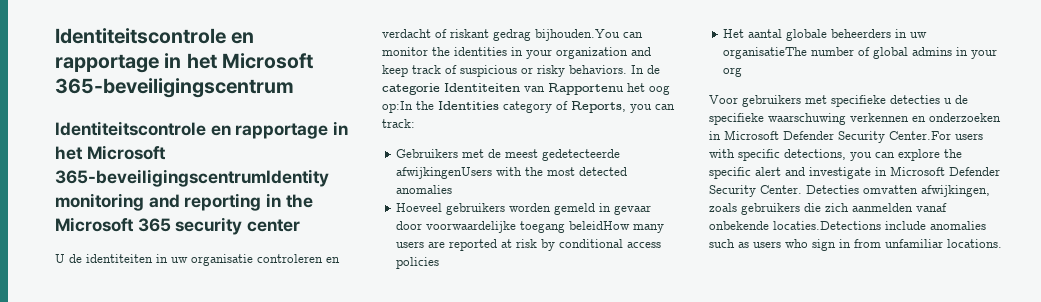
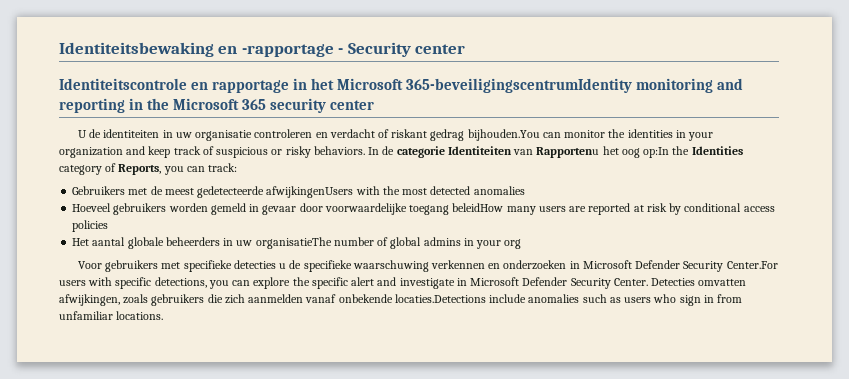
- Identiteitscontrole en rapportage in het Microsoft 365-beveiligingscentrum
+ Identiteitsbewaking en -rapportage - Security center

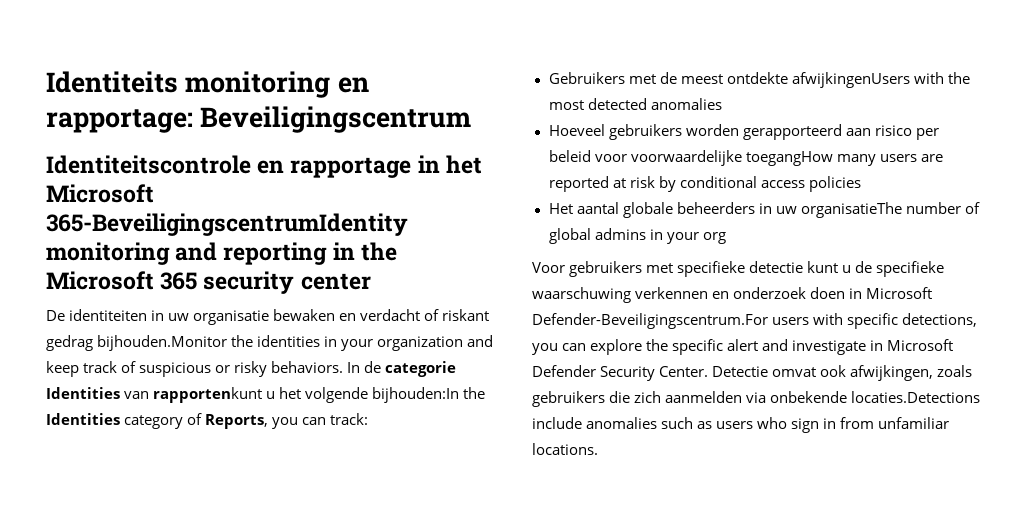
- Identiteitsbewaking en -rapportage - Security center
+ Identiteits monitoring en rapportage: Beveiligingscentrum
- Identiteitscontrole en rapportage in het Microsoft 365-beveiligingscentrumIdentity monitoring and reporting in the Microsoft 365 security center
+ Identiteitscontrole en rapportage in het Microsoft 365-BeveiligingscentrumIdentity monitoring and reporting in the Microsoft 365 security center
- U de identiteiten in uw organisatie controleren en verdacht of riskant gedrag bijhouden.You can monitor the identities in your organization and keep track of suspicious or risky behaviors.
+ De identiteiten in uw organisatie bewaken en verdacht of riskant gedrag bijhouden.Monitor the identities in your organization and keep track of suspicious or risky behaviors.
- In de categorie Identiteiten van Rapportenu het oog op:In the Identities category of Reports, you can track:
+ In de categorie Identities van rapportenkunt u het volgende bijhouden:In the Identities category of Reports, you can track:
- Gebruikers met de meest gedetecteerde afwijkingenUsers with the most detected anomalies
+ Gebruikers met de meest ontdekte afwijkingenUsers with the most detected anomalies
- Hoeveel gebruikers worden gemeld in gevaar door voorwaardelijke toegang beleidHow many users are reported at risk by conditional access policies
+ Hoeveel gebruikers worden gerapporteerd aan risico per beleid voor voorwaardelijke toegangHow many users are reported at risk by conditional access policies
- Voor gebruikers met specifieke detecties u de specifieke waarschuwing verkennen en onderzoeken in Microsoft Defender Security Center.For users with specific detections, you can explore the specific alert and investigate in Microsoft Defender Security Center.
+ Voor gebruikers met specifieke detectie kunt u de specifieke waarschuwing verkennen en onderzoek doen in Microsoft Defender-Beveiligingscentrum.For users with specific detections, you can explore the specific alert and investigate in Microsoft Defender Security Center.
- Detecties omvatten afwijkingen, zoals gebruikers die zich aanmelden vanaf onbekende locaties.Detections include anomalies such as users who sign in from unfamiliar locations.
+ Detectie omvat ook afwijkingen, zoals gebruikers die zich aanmelden via onbekende locaties.Detections include anomalies such as users who sign in from unfamiliar locations.

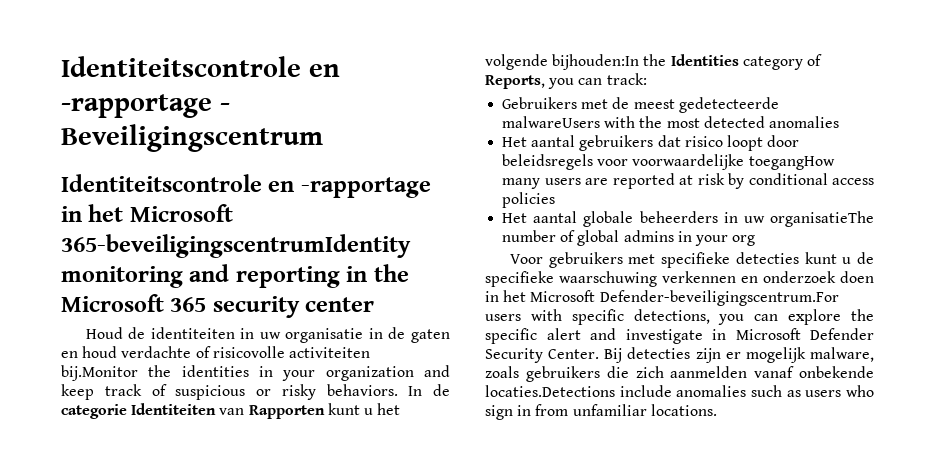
- Identiteits monitoring en rapportage: Beveiligingscentrum
+ Identiteitscontrole en -rapportage - Beveiligingscentrum
- Identiteitscontrole en rapportage in het Microsoft 365-BeveiligingscentrumIdentity monitoring and reporting in the Microsoft 365 security center
+ Identiteitscontrole en -rapportage in het Microsoft 365-beveiligingscentrumIdentity monitoring and reporting in the Microsoft 365 security center
- De identiteiten in uw organisatie bewaken en verdacht of riskant gedrag bijhouden.Monitor the identities in your organization and keep track of suspicious or risky behaviors.
+ Houd de identiteiten in uw organisatie in de gaten en houd verdachte of risicovolle activiteiten bij.Monitor the identities in your organization and keep track of suspicious or risky behaviors.
- In de categorie Identities van rapportenkunt u het volgende bijhouden:In the Identities category of Reports, you can track:
+ In de categorie Identiteiten van Rapporten kunt u het volgende bijhouden:In the Identities category of Reports, you can track:
- Gebruikers met de meest ontdekte afwijkingenUsers with the most detected anomalies
+ Gebruikers met de meest gedetecteerde malwareUsers with the most detected anomalies
- Hoeveel gebruikers worden gerapporteerd aan risico per beleid voor voorwaardelijke toegangHow many users are reported at risk by conditional access policies
+ Het aantal gebruikers dat risico loopt door beleidsregels voor voorwaardelijke toegangHow many users are reported at risk by conditional access policies
- Voor gebruikers met specifieke detectie kunt u de specifieke waarschuwing verkennen en onderzoek doen in Microsoft Defender-Beveiligingscentrum.For users with specific detections, you can explore the specific alert and investigate in Microsoft Defender Security Center.
+ Voor gebruikers met specifieke detecties kunt u de specifieke waarschuwing verkennen en onderzoek doen in het Microsoft Defender-beveiligingscentrum.For users with specific detections, you can explore the specific alert and investigate in Microsoft Defender Security Center.
- Detectie omvat ook afwijkingen, zoals gebruikers die zich aanmelden via onbekende locaties.Detections include anomalies such as users who sign in from unfamiliar locations.
+ Bij detecties zijn er mogelijk malware, zoals gebruikers die zich aanmelden vanaf onbekende locaties.Detections include anomalies such as users who sign in from unfamiliar locations.

